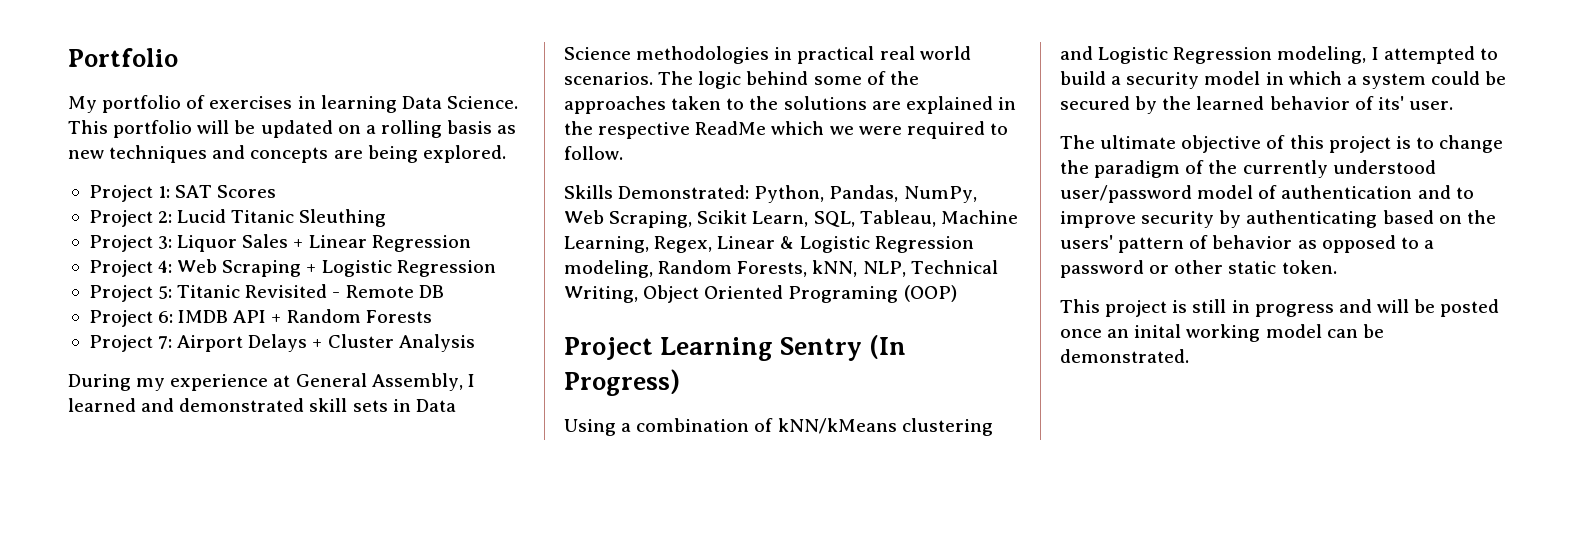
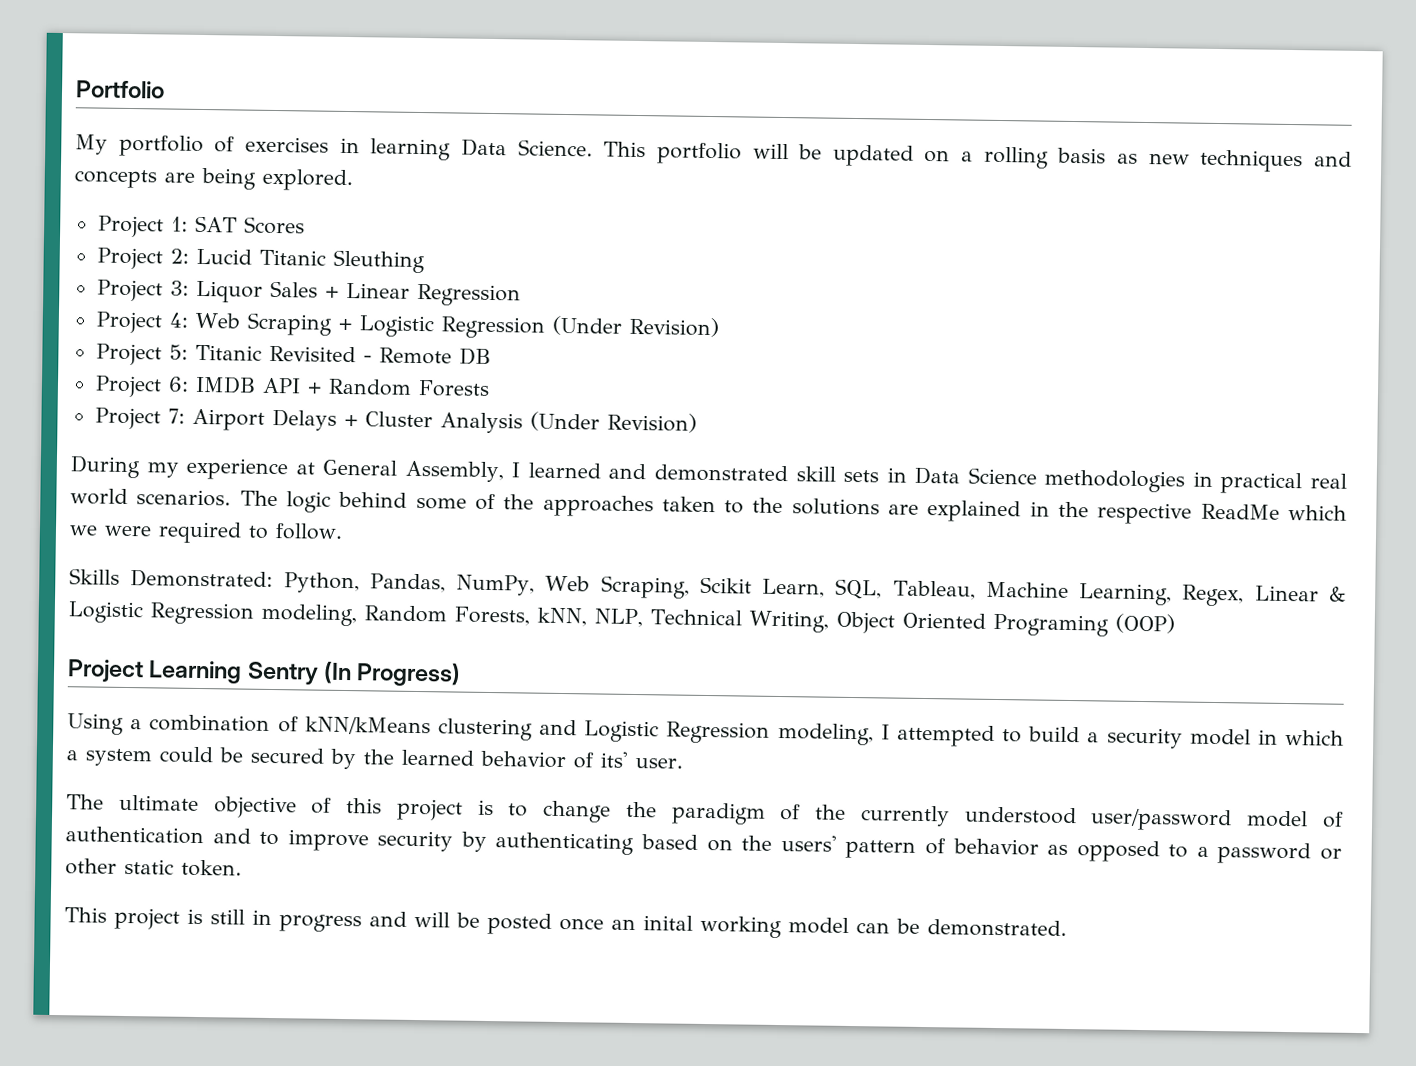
- Project 4: Web Scraping + Logistic Regression
+ Project 4: Web Scraping + Logistic Regression (Under Revision)
- Project 7: Airport Delays + Cluster Analysis
+ Project 7: Airport Delays + Cluster Analysis (Under Revision)

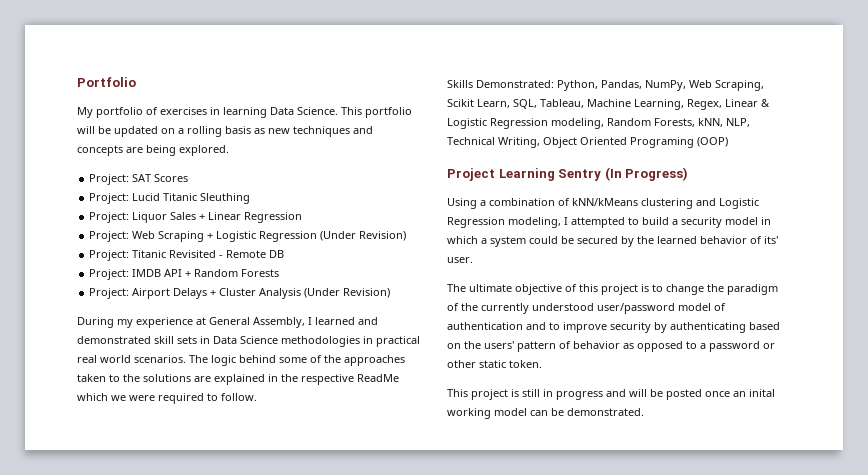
- Project 1: SAT Scores
+ Project: SAT Scores
- Project 2: Lucid Titanic Sleuthing
+ Project: Lucid Titanic Sleuthing
- Project 3: Liquor Sales + Linear Regression
+ Project: Liquor Sales + Linear Regression
- Project 4: Web Scraping + Logistic Regression (Under Revision)
+ Project: Web Scraping + Logistic Regression (Under Revision)
- Project 5: Titanic Revisited - Remote DB
+ Project: Titanic Revisited - Remote DB
- Project 6: IMDB API + Random Forests
+ Project: IMDB API + Random Forests
- Project 7: Airport Delays + Cluster Analysis (Under Revision)
+ Project: Airport Delays + Cluster Analysis (Under Revision)

